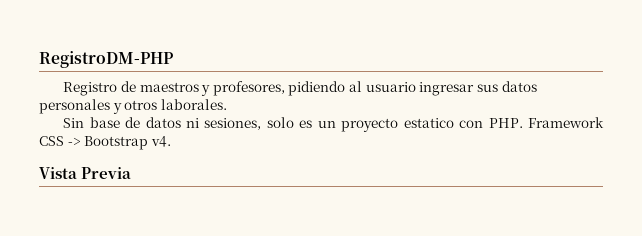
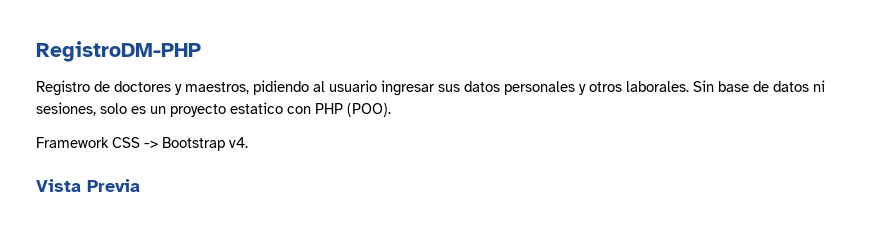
- Registro de maestros y profesores, pidiendo al usuario ingresar sus datos personales y otros laborales.
- Sin base de datos ni sesiones, solo es un proyecto estatico con PHP. Framework CSS -> Bootstrap v4.
+ Registro de doctores y maestros, pidiendo al usuario ingresar sus datos personales y otros laborales. Sin base de datos ni sesiones, solo es un proyecto estatico con PHP (POO).
+ Framework CSS -> Bootstrap v4.

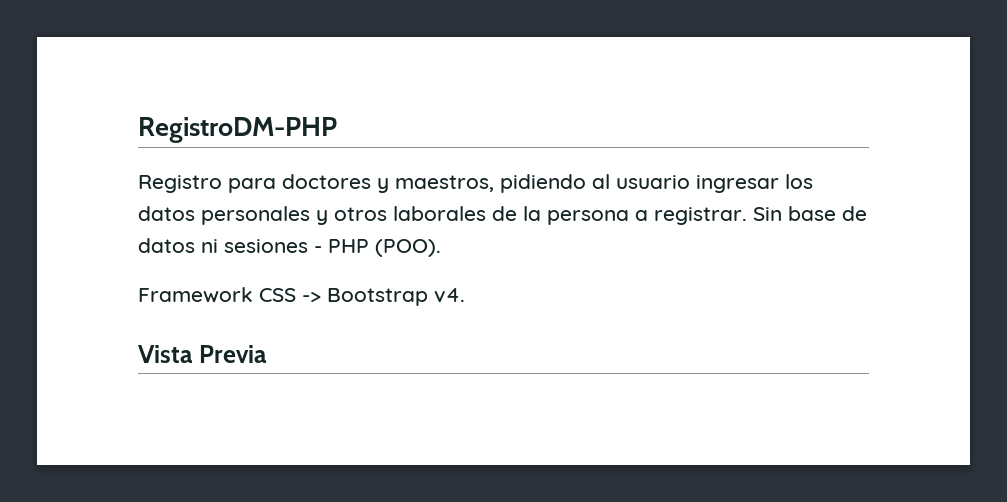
- Registro de doctores y maestros, pidiendo al usuario ingresar sus datos personales y otros laborales.
+ Registro para doctores y maestros, pidiendo al usuario ingresar los datos personales y otros laborales de la persona a registrar.
- Sin base de datos ni sesiones, solo es un proyecto estatico con PHP (POO).
+ Sin base de datos ni sesiones - PHP (POO).

